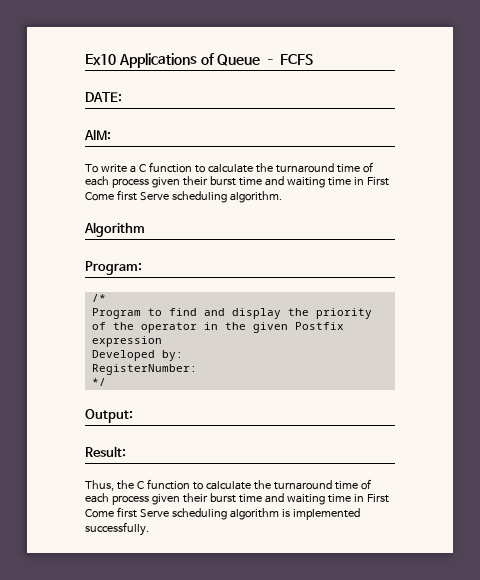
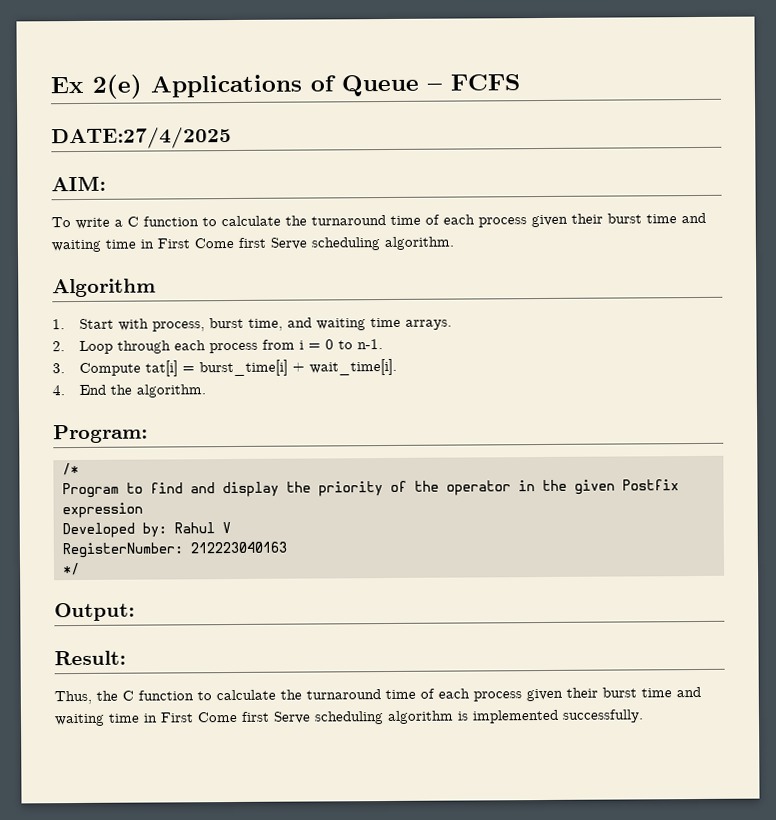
- Ex10 Applications of Queue – FCFS
+ Ex 2(e) Applications of Queue – FCFS
- DATE:
+ DATE:27/4/2025
+ 1. Start with process, burst time, and waiting time arrays.
+ 2. Loop through each process from i = 0 to n-1.
+ 3. Compute tat[i] = burst_time[i] + wait_time[i].
+ 4. End the algorithm.
- Developed by:
+ Developed by: Rahul V
- RegisterNumber:
+ RegisterNumber: 212223040163

